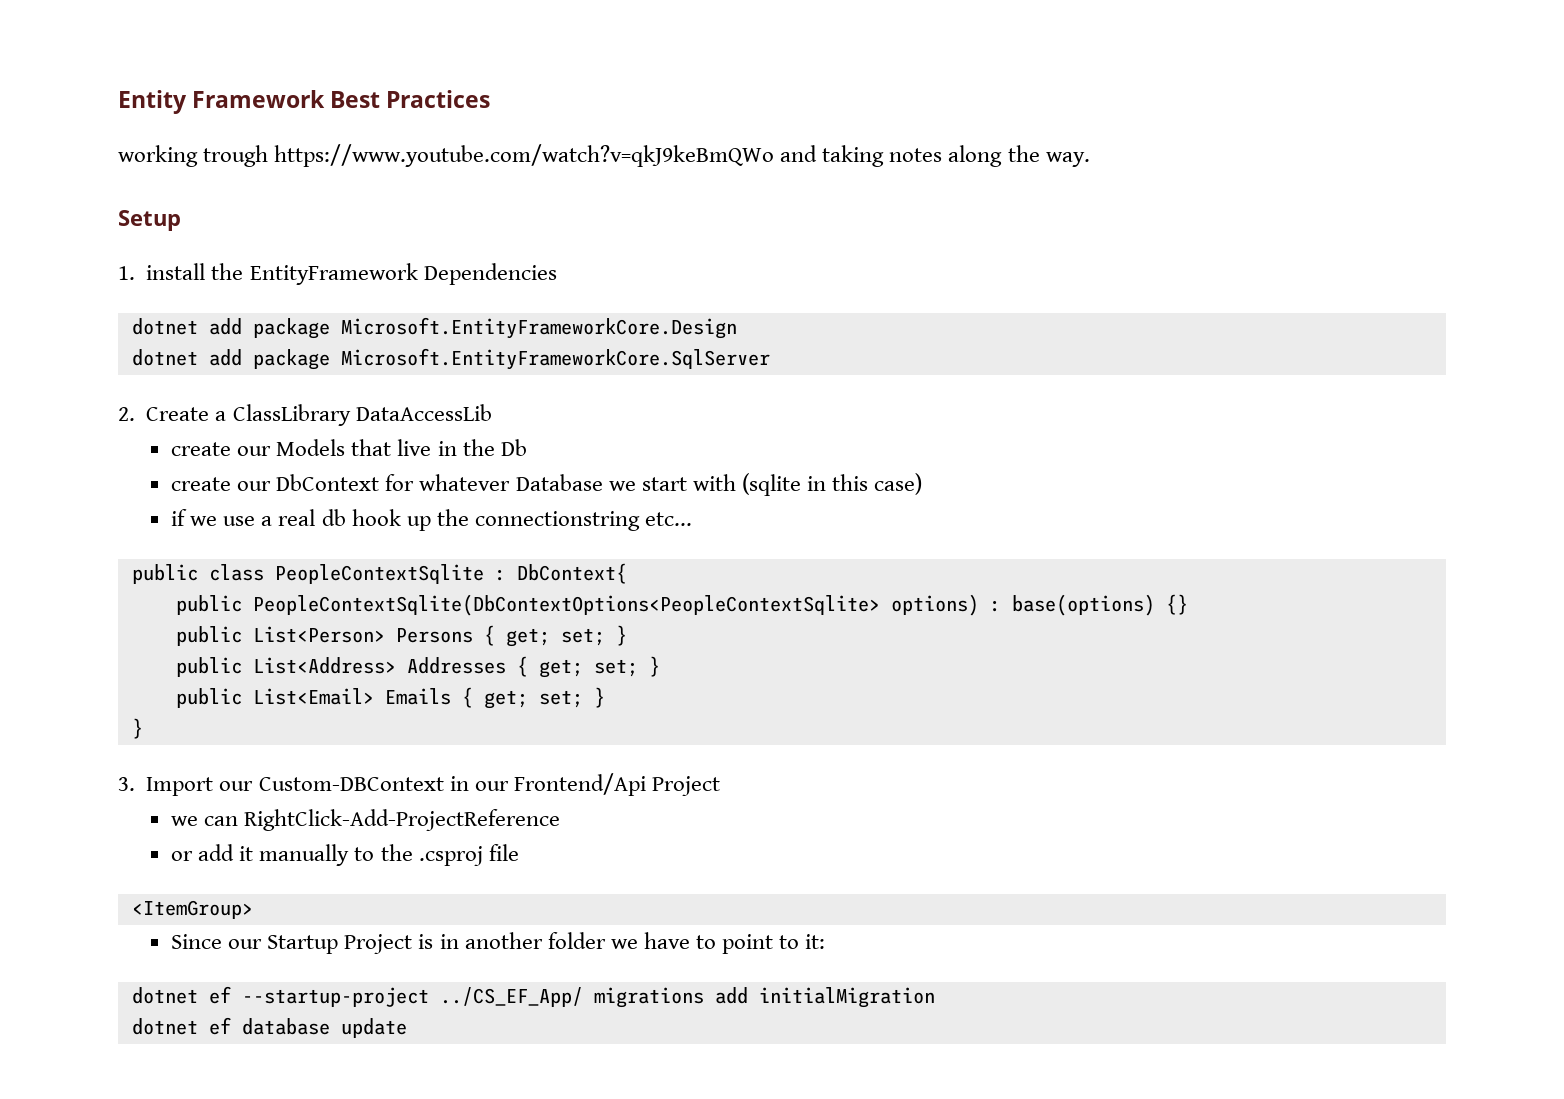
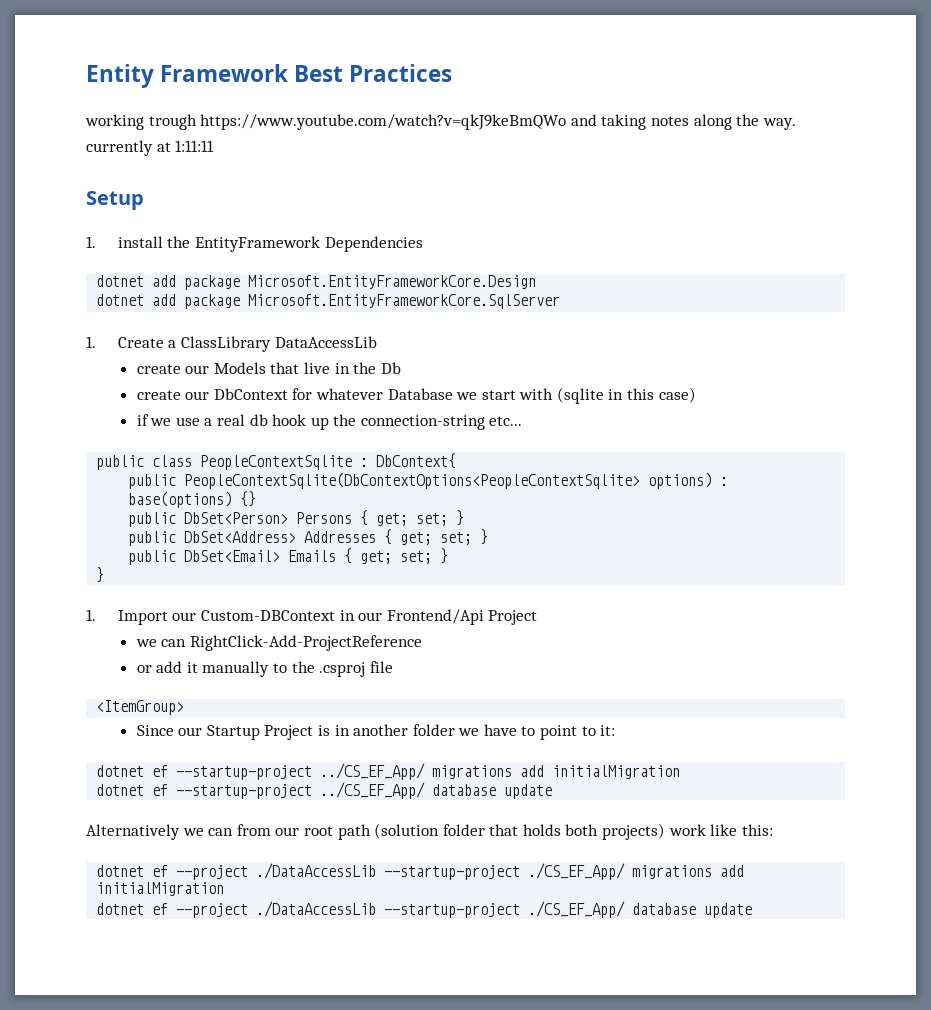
- working trough https://www.youtube.com/watch?v=qkJ9keBmQWo and taking notes along the way.
+ working trough https://www.youtube.com/watch?v=qkJ9keBmQWo and taking notes along the way. currently at 1:11:11
- 2. Create a ClassLibrary DataAccessLib
+ 1. Create a ClassLibrary DataAccessLib
- if we use a real db hook up the connectionstring etc...
+ if we use a real db hook up the connection-string etc...
- public List<Person> Persons { get; set; }
+ public DbSet<Person> Persons { get; set; }
- public List<Address> Addresses { get; set; }
+ public DbSet<Address> Addresses { get; set; }
- public List<Email> Emails { get; set; }
+ public DbSet<Email> Emails { get; set; }
- 3. Import our Custom-DBContext in our Frontend/Api Project
+ 1. Import our Custom-DBContext in our Frontend/Api Project
- dotnet ef database update
+ dotnet ef --startup-project ../CS_EF_App/ database update
+ Alternatively we can from our root path (solution folder that holds both projects) work like this:
+ dotnet ef --project ./DataAccessLib --startup-project ./CS_EF_App/ migrations add initialMigration
+ dotnet ef --project ./DataAccessLib --startup-project ./CS_EF_App/ database update

